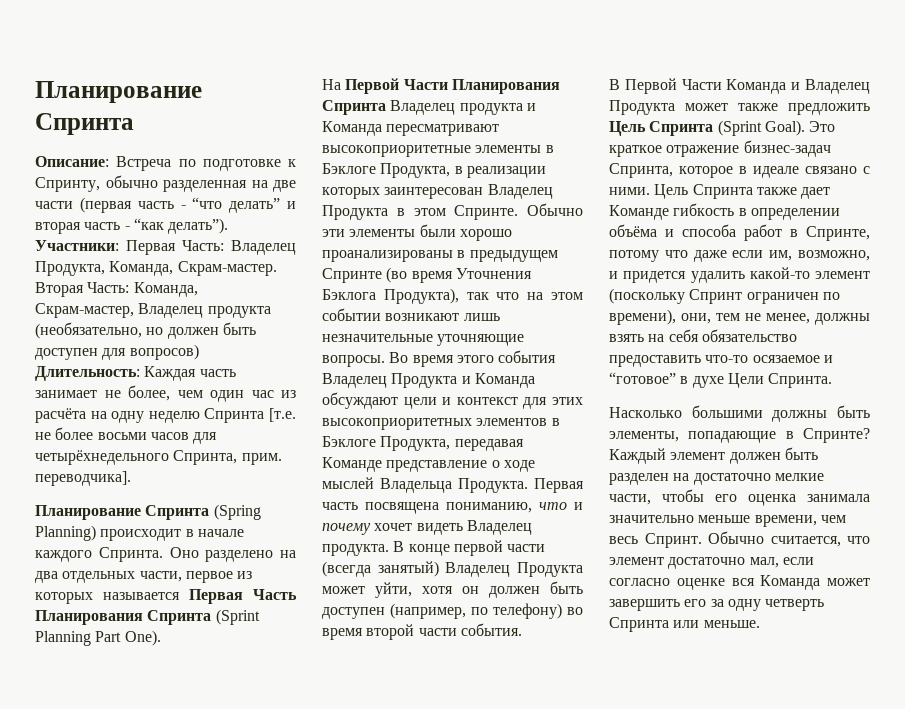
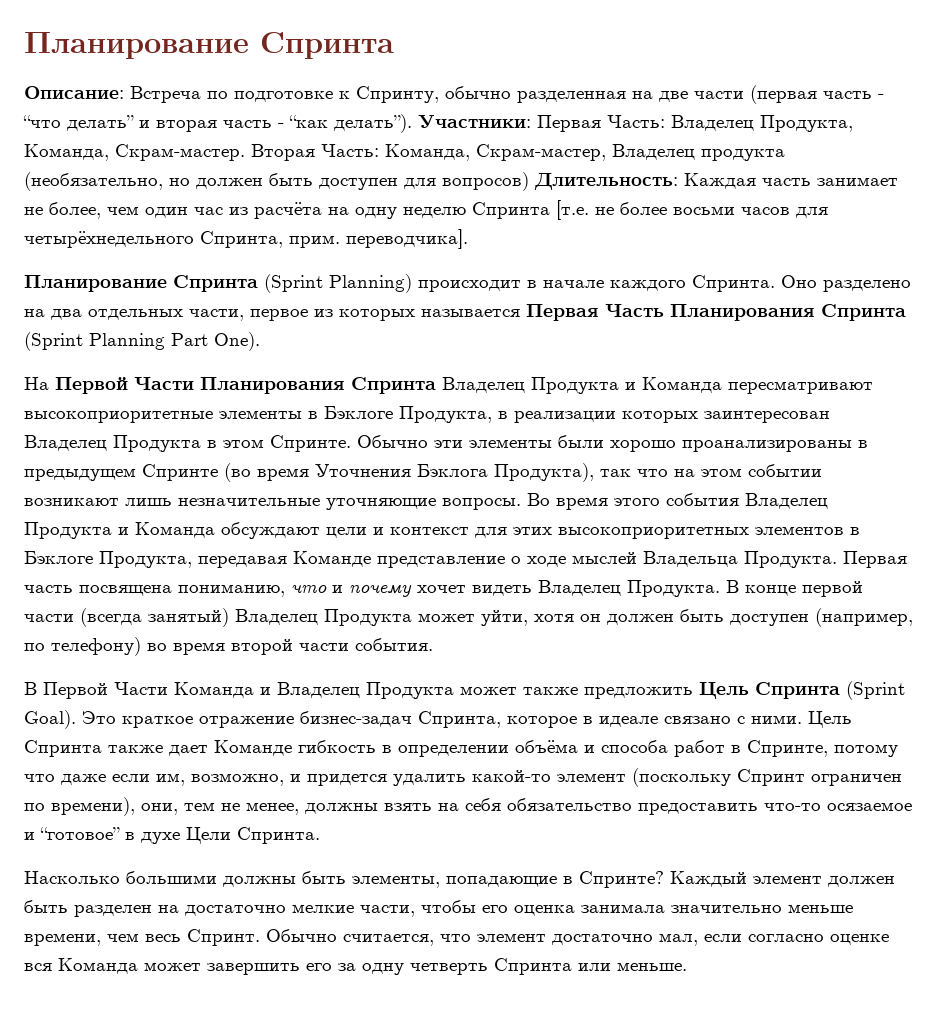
- Планирование Спринта (Spring Planning) происходит в начале каждого Спринта.
+ Планирование Спринта (Sprint Planning) происходит в начале каждого Спринта.
- На Первой Части Планирования Спринта Владелец продукта и Команда пересматривают высокоприоритетные элементы в Бэклоге Продукта, в реализации которых заинтересован Владелец Продукта в этом Спринте.
+ На Первой Части Планирования Спринта Владелец Продукта и Команда пересматривают высокоприоритетные элементы в Бэклоге Продукта, в реализации которых заинтересован Владелец Продукта в этом Спринте.
- Первая часть посвящена пониманию, что и почему хочет видеть Владелец продукта.
+ Первая часть посвящена пониманию, что и почему хочет видеть Владелец Продукта.

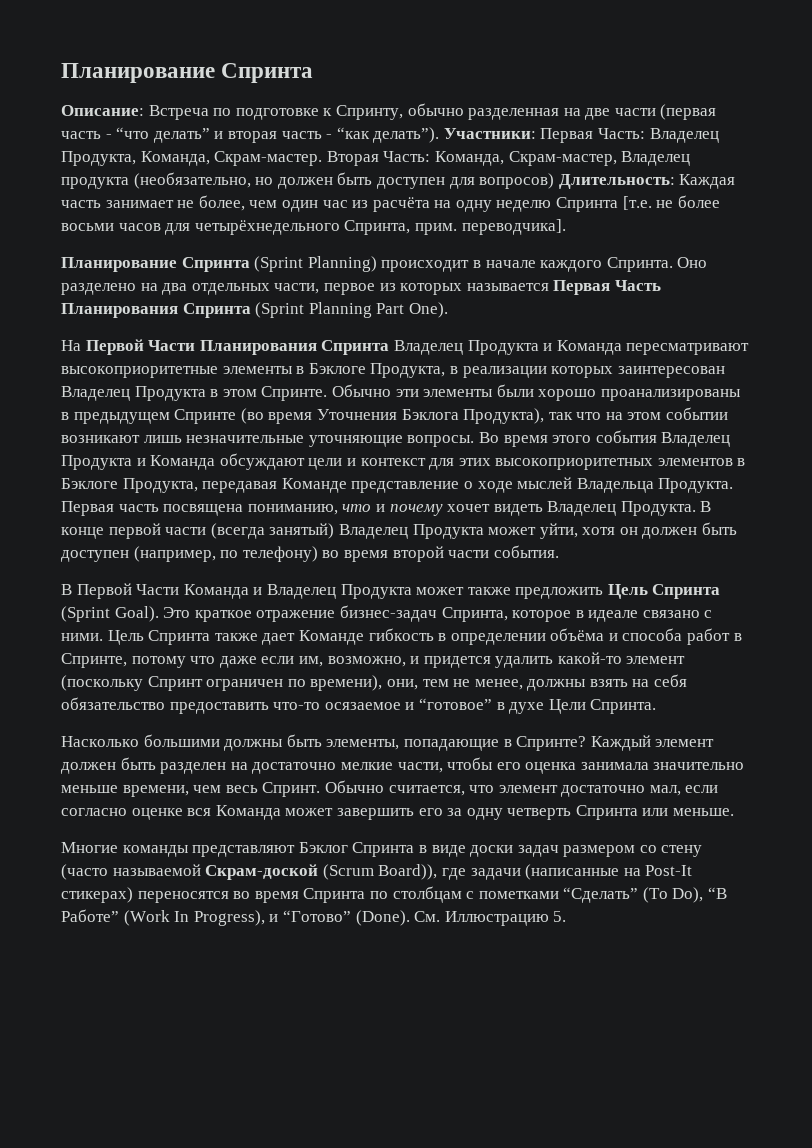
+ Многие команды представляют Бэклог Спринта в виде доски задач размером со стену (часто называемой Скрам-доской (Scrum Board)), где задачи (написанные на Post-It стикерах) переносятся во время Спринта по столбцам с пометками “Сделать” (To Do), “В Работе” (Work In Progress), и “Готово” (Done). См. Иллюстрацию 5.

